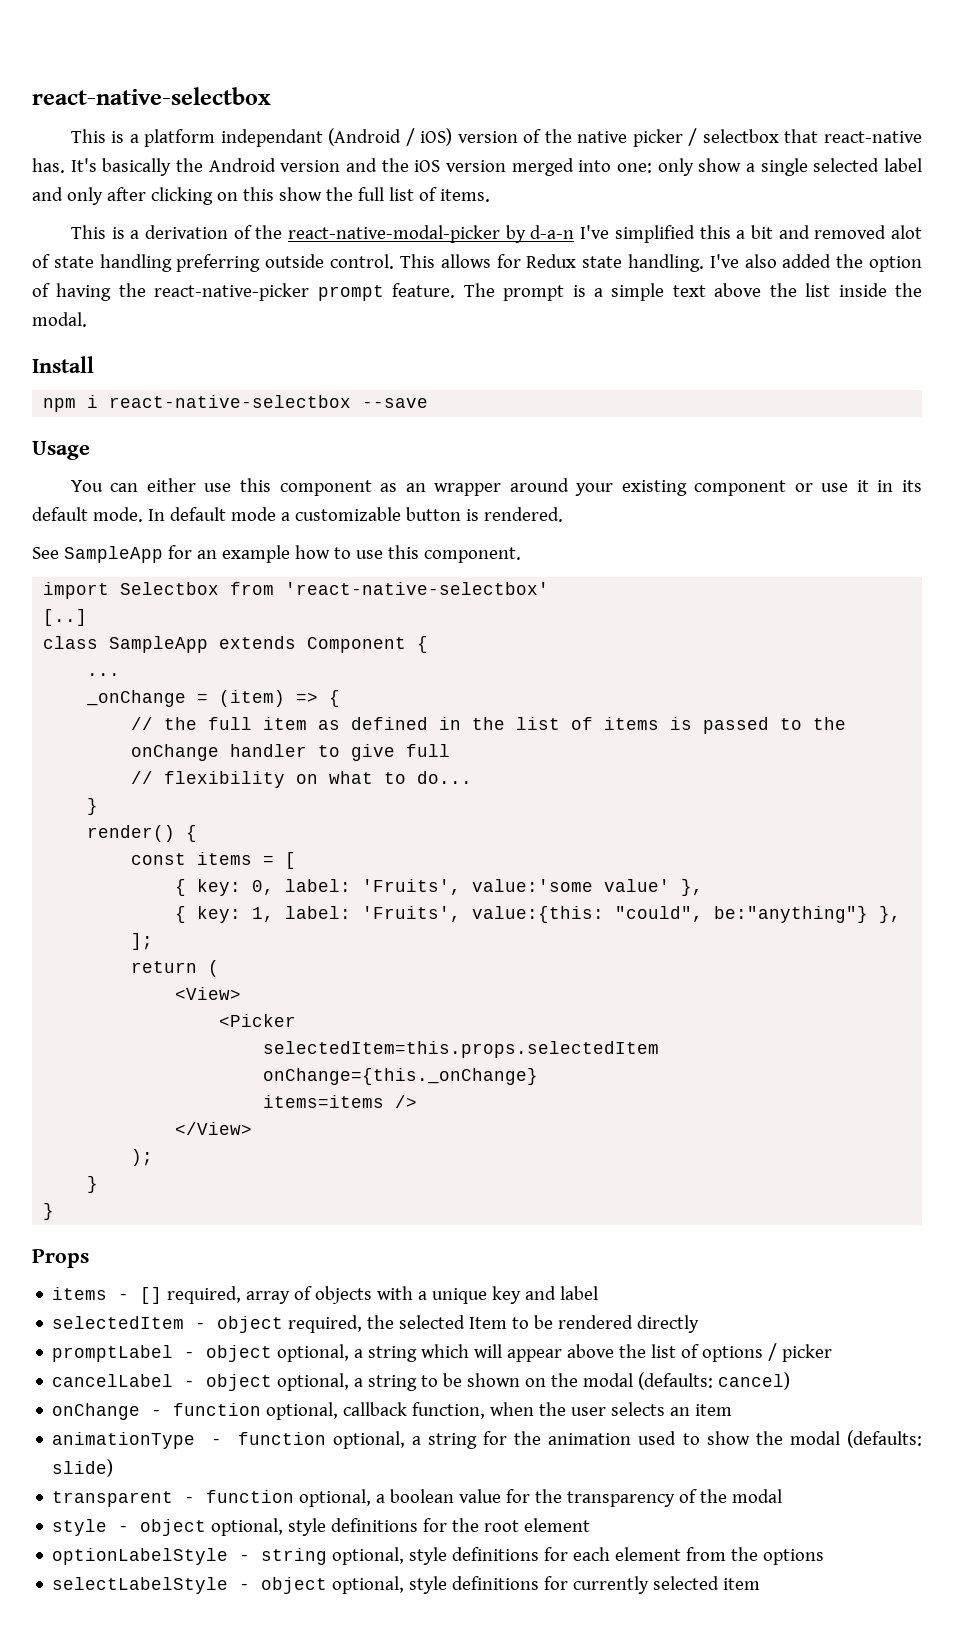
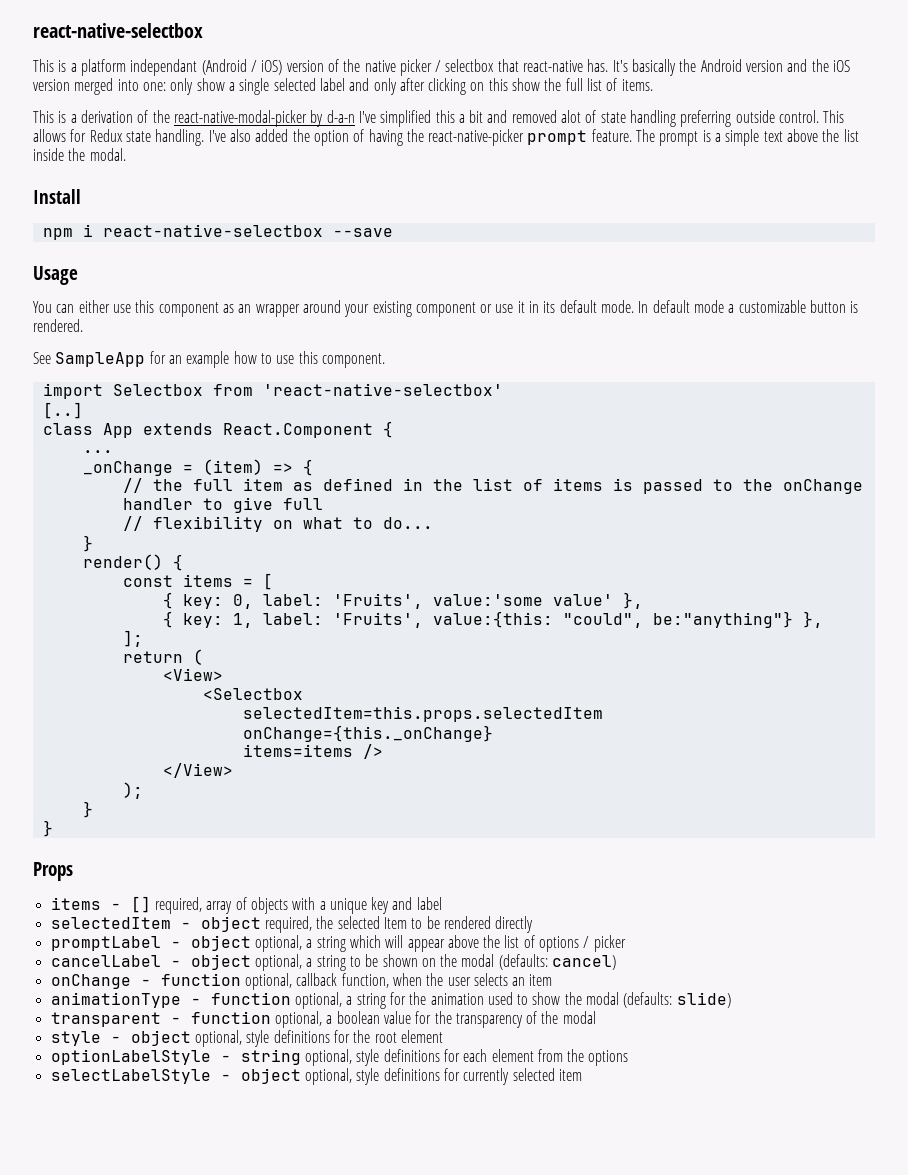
- class SampleApp extends Component {
+ class App extends React.Component {
- <Picker
+ <Selectbox

